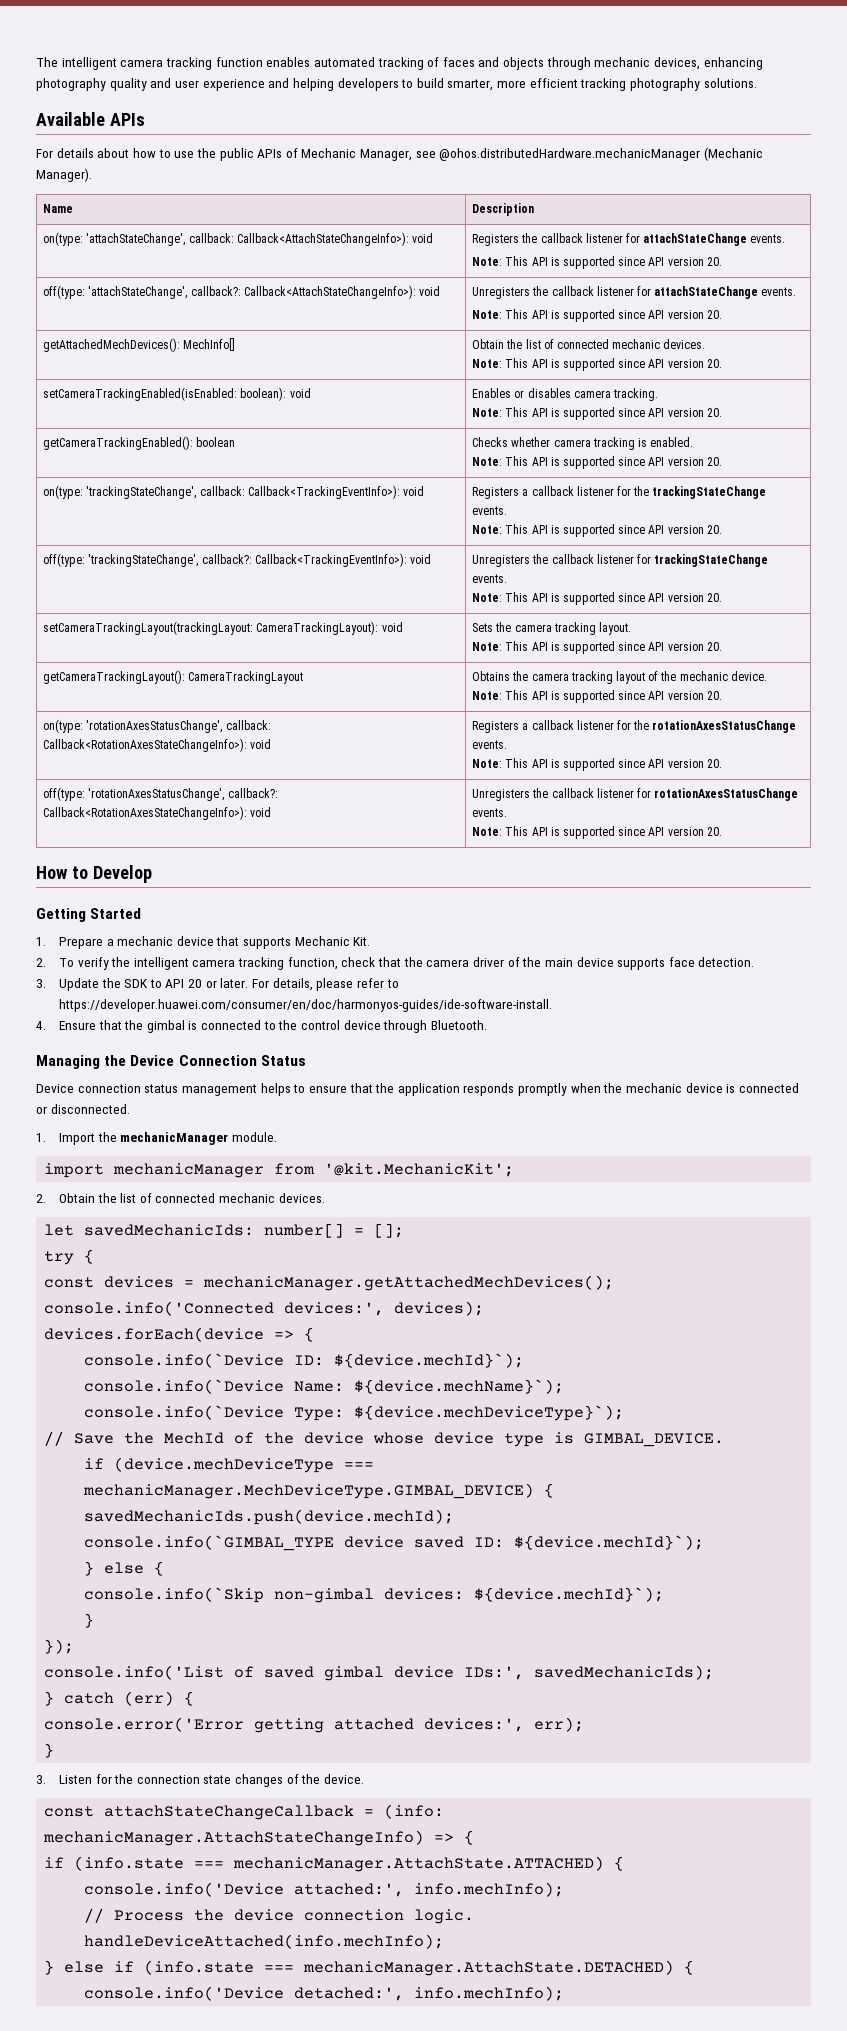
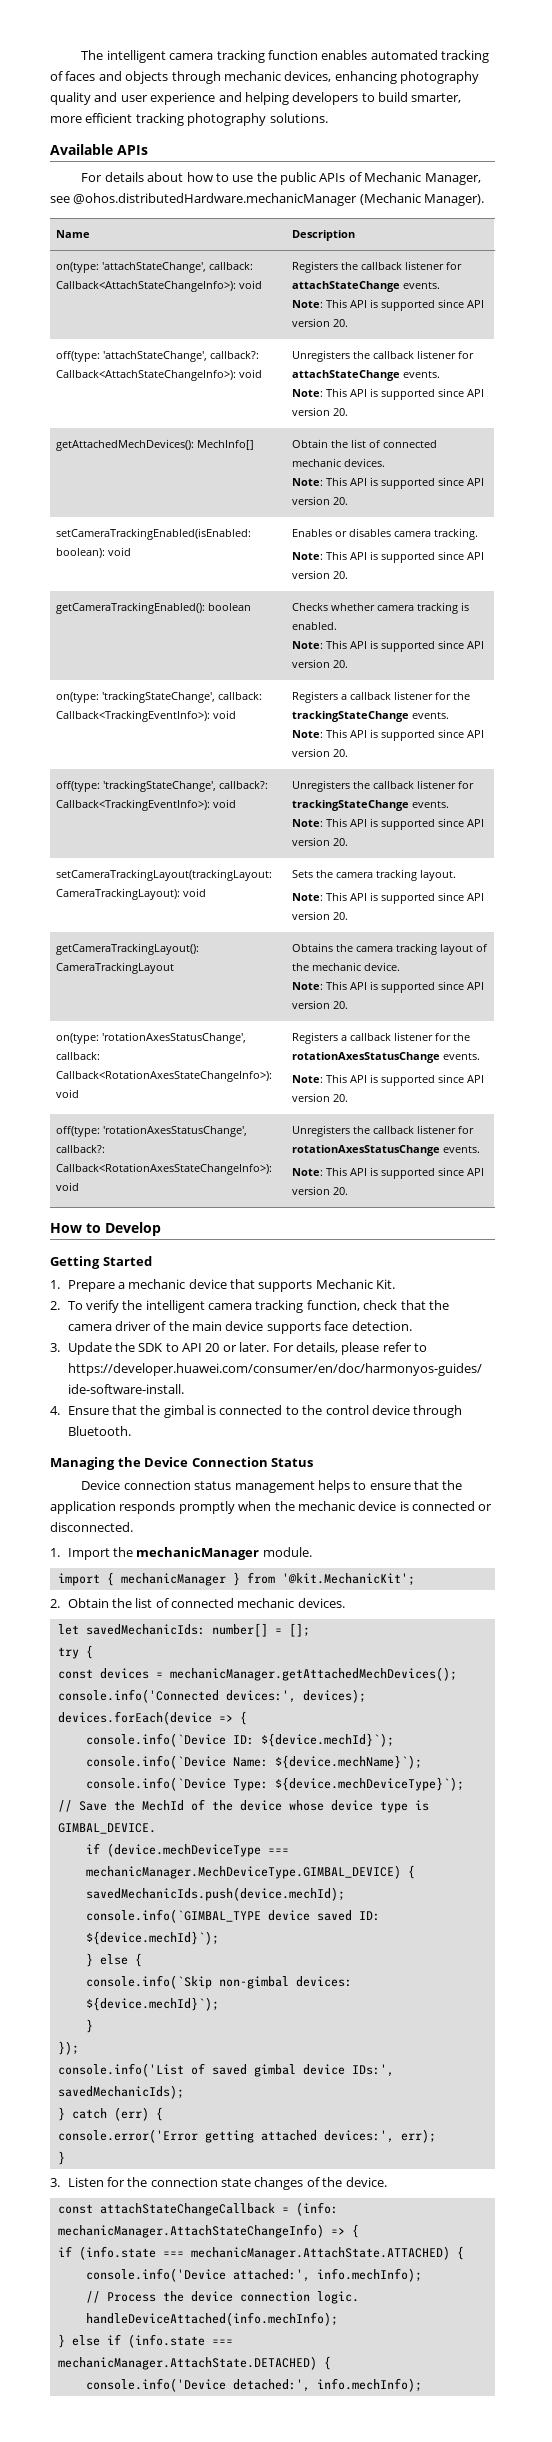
- import mechanicManager from '@kit.MechanicKit';
+ import { mechanicManager } from '@kit.MechanicKit';

